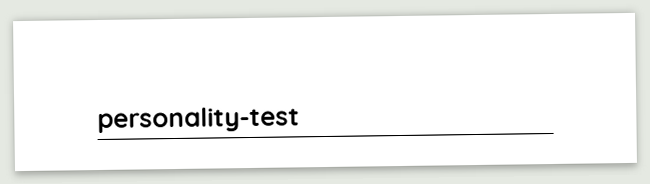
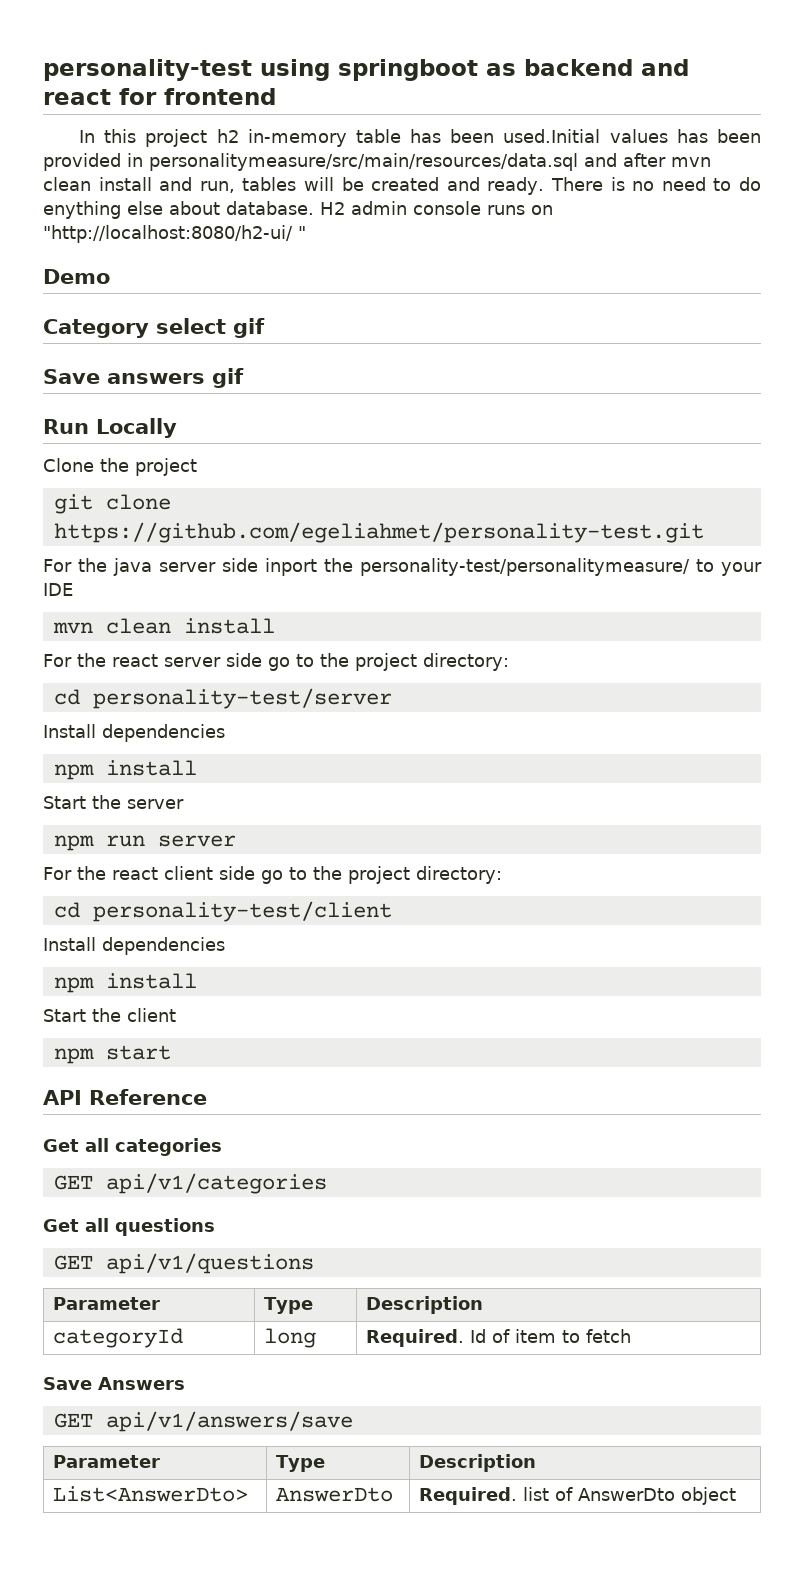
- personality-test
+ personality-test using springboot as backend and react for frontend
+ In this project h2 in-memory table has been used.Initial values has been provided in personalitymeasure/src/main/resources/data.sql and after mvn clean install and run, tables will be created and ready. There is no need to do enything else about database. H2 admin console runs on "http://localhost:8080/h2-ui/ "
+ Demo
+ Category select gif
+ Save answers gif
+ Run Locally
+ Clone the project
+ git clone https://github.com/egeliahmet/personality-test.git
+ For the java server side inport the personality-test/personalitymeasure/ to your IDE
+ mvn clean install
+ For the react server side go to the project directory:
+ cd personality-test/server
+ Install dependencies
+ npm install
+ Start the server
+ npm run server
+ For the react client side go to the project directory:
+ cd personality-test/client
+ Install dependencies
+ npm install
+ Start the client
+ npm start
+ API Reference
+ Get all categories
+ GET api/v1/categories
+ Get all questions
+ GET api/v1/questions
+ Parameter | Type | Description
+ categoryId | long | Required. Id of item to fetch
+ Save Answers
+ GET api/v1/answers/save
+ Parameter | Type | Description
+ List<AnswerDto> | AnswerDto | Required. list of AnswerDto object

